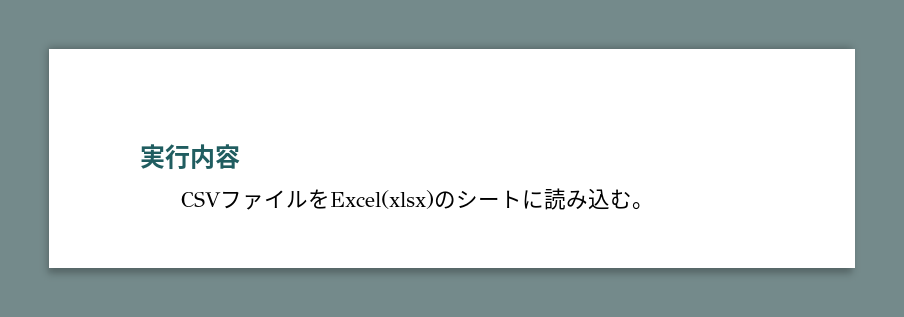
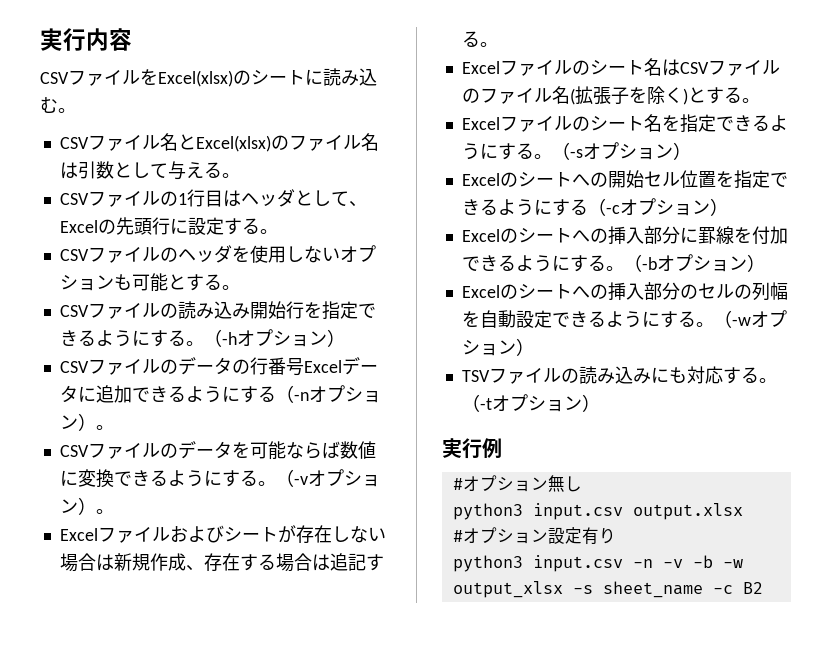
+ CSVファイル名とExcel(xlsx)のファイル名は引数として与える。
+ CSVファイルの1行目はヘッダとして、Excelの先頭行に設定する。
+ CSVファイルのヘッダを使用しないオプションも可能とする。
+ CSVファイルの読み込み開始行を指定できるようにする。（-hオプション）
+ CSVファイルのデータの行番号Excelデータに追加できるようにする（-nオプション）。
+ CSVファイルのデータを可能ならば数値に変換できるようにする。（-vオプション）。
+ Excelファイルおよびシートが存在しない場合は新規作成、存在する場合は追記する。
+ Excelファイルのシート名はCSVファイルのファイル名(拡張子を除く)とする。
+ Excelファイルのシート名を指定できるようにする。（-sオプション）
+ Excelのシートへの開始セル位置を指定できるようにする（-cオプション）
+ Excelのシートへの挿入部分に罫線を付加できるようにする。（-bオプション）
+ Excelのシートへの挿入部分のセルの列幅を自動設定できるようにする。（-wオプション）
+ TSVファイルの読み込みにも対応する。（-tオプション）
+ 実行例
+ #オプション無し
+ python3 input.csv output.xlsx
+ #オプション設定有り
+ python3 input.csv -n -v -b -w output_xlsx -s sheet_name -c B2

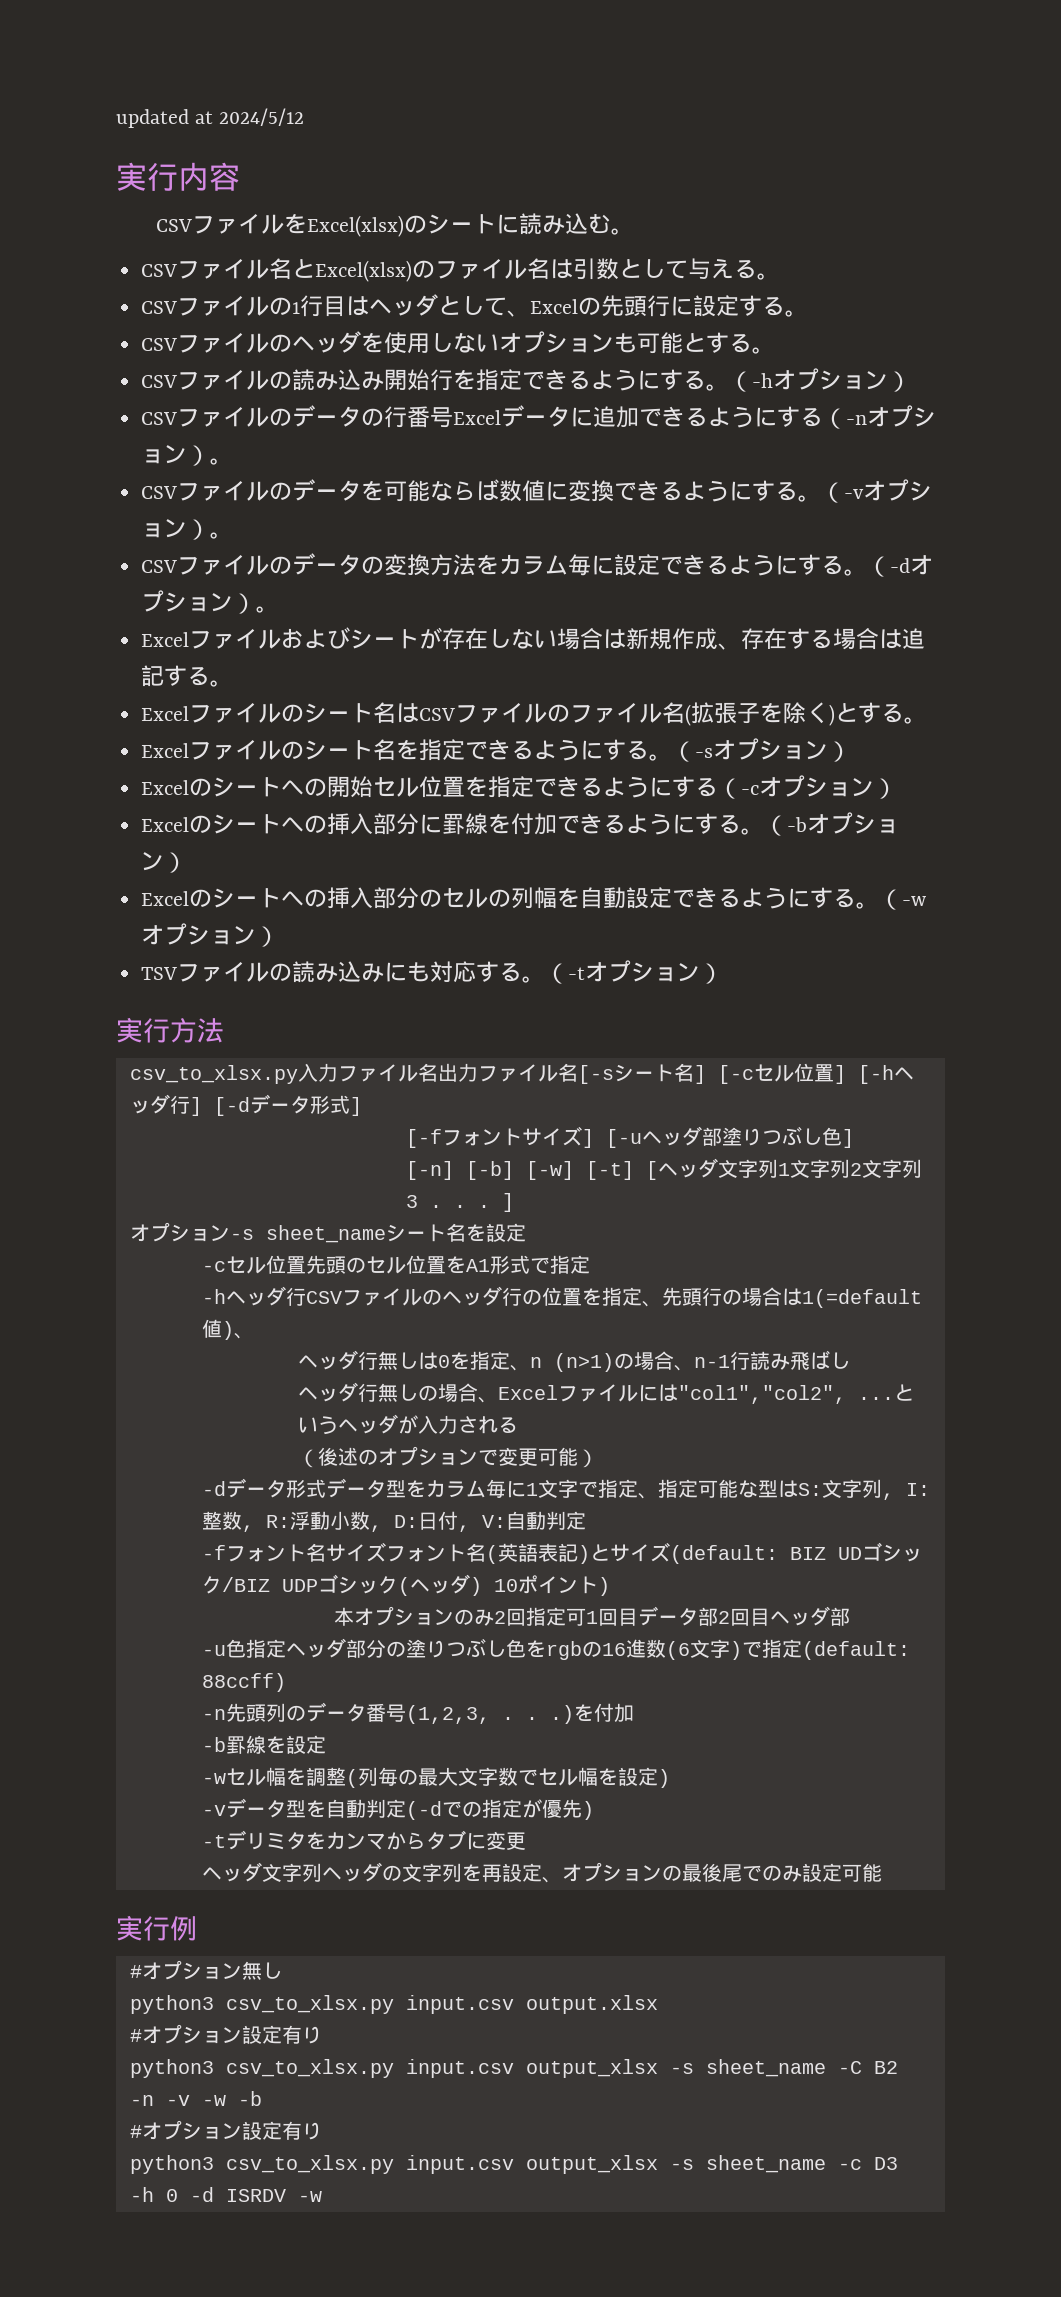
+ updated at 2024/5/12
+ CSVファイルのデータの変換方法をカラム毎に設定できるようにする。（-dオプション）。
+ 実行方法
+ csv_to_xlsx.py入力ファイル名出力ファイル名[-sシート名] [-cセル位置] [-hヘッダ行] [-dデータ形式]
+ [-fフォントサイズ] [-uヘッダ部塗りつぶし色]
+ [-n] [-b] [-w] [-t] [ヘッダ文字列1文字列2文字列3 . . . ]
+ オプション-s sheet_nameシート名を設定
+ -cセル位置先頭のセル位置をA1形式で指定
+ -hヘッダ行CSVファイルのヘッダ行の位置を指定、先頭行の場合は1(=default値)、
+ ヘッダ行無しは0を指定、n (n>1)の場合、n-1行読み飛ばし
+ ヘッダ行無しの場合、Excelファイルには"col1","col2", ...というヘッダが入力される
+ （後述のオプションで変更可能）
+ -dデータ形式データ型をカラム毎に1文字で指定、指定可能な型はS:文字列, I:整数, R:浮動小数, D:日付, V:自動判定
+ -fフォント名サイズフォント名(英語表記)とサイズ(default: BIZ UDゴシック/BIZ UDPゴシック(ヘッダ) 10ポイント)
+ 本オプションのみ2回指定可1回目データ部2回目ヘッダ部
+ -u色指定ヘッダ部分の塗りつぶし色をrgbの16進数(6文字)で指定(default: 88ccff)
+ -n先頭列のデータ番号(1,2,3, . . .)を付加
+ -b罫線を設定
+ -wセル幅を調整(列毎の最大文字数でセル幅を設定)
+ -vデータ型を自動判定(-dでの指定が優先)
+ -tデリミタをカンマからタブに変更
+ ヘッダ文字列ヘッダの文字列を再設定、オプションの最後尾でのみ設定可能
- python3 input.csv output.xlsx
+ python3 csv_to_xlsx.py input.csv output.xlsx
- python3 input.csv -n -v -b -w output_xlsx -s sheet_name -c B2
+ python3 csv_to_xlsx.py input.csv output_xlsx -s sheet_name -C B2 -n -v -w -b
+ #オプション設定有り
+ python3 csv_to_xlsx.py input.csv output_xlsx -s sheet_name -c D3 -h 0 -d ISRDV -w

